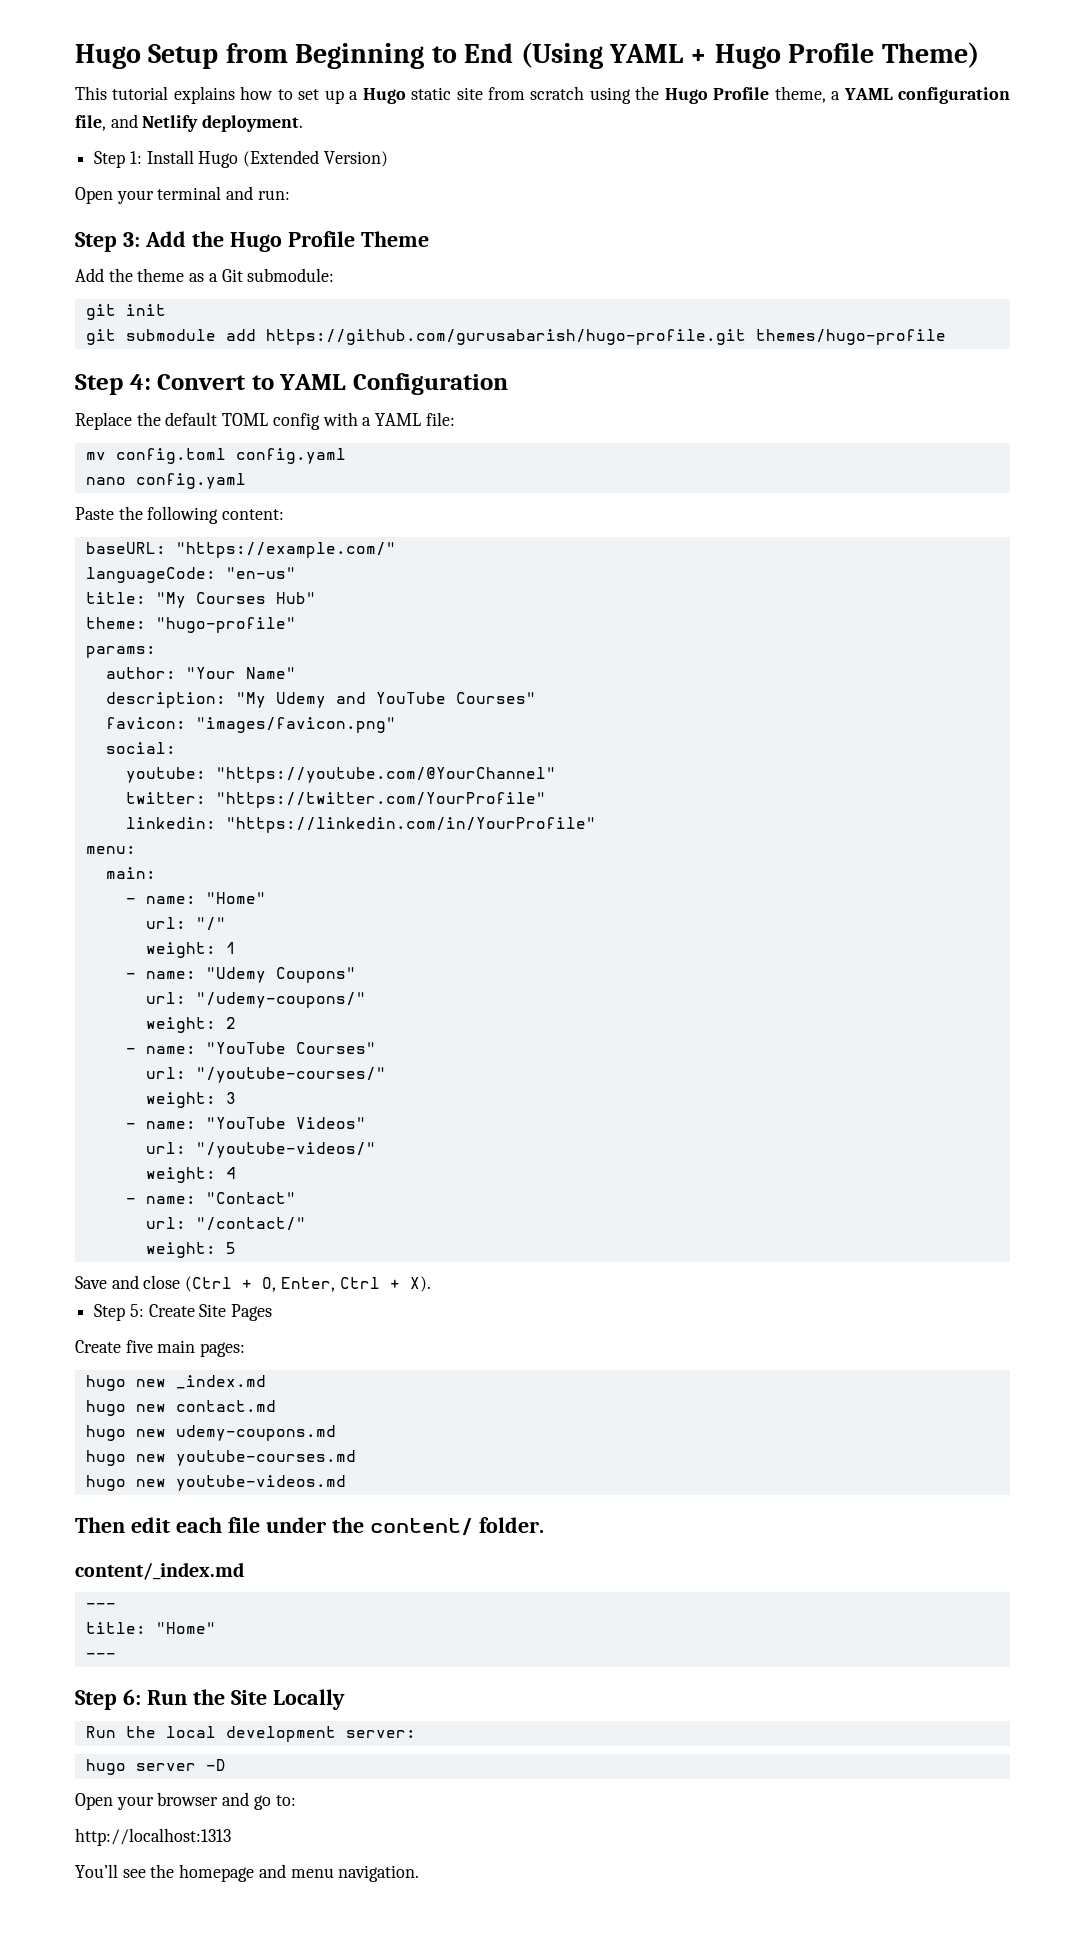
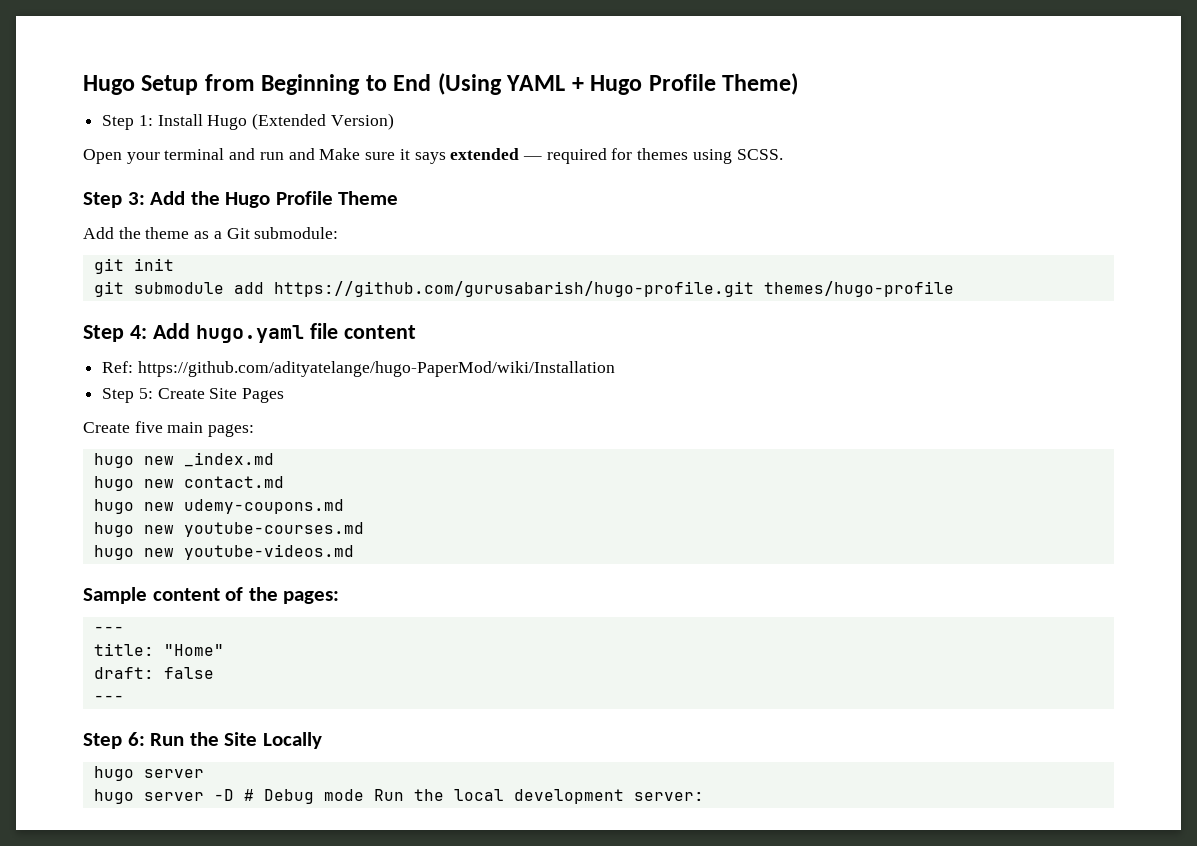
- This tutorial explains how to set up a Hugo static site from scratch using the Hugo Profile theme, a YAML configuration file, and Netlify deployment.
- Open your terminal and run:
+ Open your terminal and run and Make sure it says extended — required for themes using SCSS.
- Step 4: Convert to YAML Configuration
- Replace the default TOML config with a YAML file:
- mv config.toml config.yaml
- nano config.yaml
- Paste the following content:
- baseURL: "https://example.com/"
- languageCode: "en-us"
- title: "My Courses Hub"
- theme: "hugo-profile"
- params:
- author: "Your Name"
- description: "My Udemy and YouTube Courses"
- favicon: "images/favicon.png"
- social:
- youtube: "https://youtube.com/@YourChannel"
- twitter: "https://twitter.com/YourProfile"
- linkedin: "https://linkedin.com/in/YourProfile"
- menu:
- main:
- - name: "Home"
- url: "/"
- weight: 1
- - name: "Udemy Coupons"
- url: "/udemy-coupons/"
- weight: 2
- - name: "YouTube Courses"
- url: "/youtube-courses/"
- weight: 3
- - name: "YouTube Videos"
- url: "/youtube-videos/"
- weight: 4
- - name: "Contact"
- url: "/contact/"
- weight: 5
- Save and close (Ctrl + O, Enter, Ctrl + X).
+ Step 4: Add hugo.yaml file content
+ Ref: https://github.com/adityatelange/hugo-PaperMod/wiki/Installation
- Then edit each file under the content/ folder.
- content/_index.md
+ Sample content of the pages:
+ draft: false
  Step 6: Run the Site Locally
- Run the local development server:
+ hugo server
+ hugo server -D # Debug mode Run the local development server:
- hugo server -D
- Open your browser and go to:
- http://localhost:1313
- You’ll see the homepage and menu navigation.

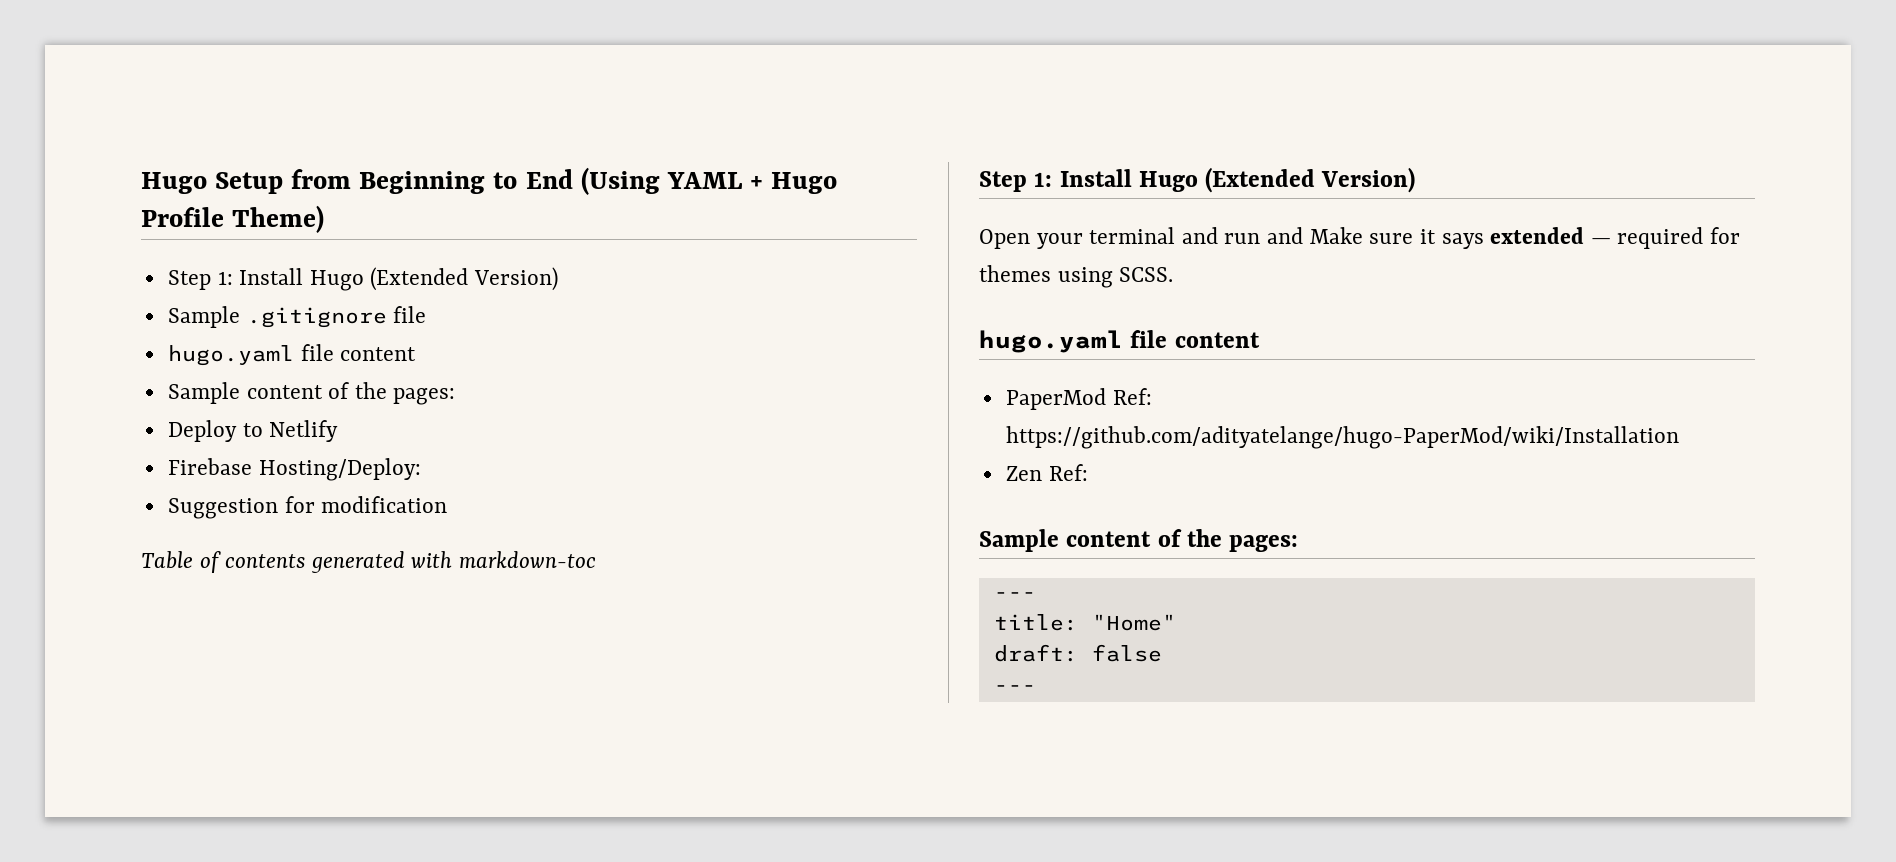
+ Sample .gitignore file
+ hugo.yaml file content
+ Sample content of the pages:
+ Deploy to Netlify
+ Firebase Hosting/Deploy:
+ Suggestion for modification
+ Table of contents generated with markdown-toc
+ Step 1: Install Hugo (Extended Version)
  Open your terminal and run and Make sure it says extended — required for themes using SCSS.
- Step 3: Add the Hugo Profile Theme
- Add the theme as a Git submodule:
- git init
- git submodule add https://github.com/gurusabarish/hugo-profile.git themes/hugo-profile
- Step 4: Add hugo.yaml file content
- Ref: https://github.com/adityatelange/hugo-PaperMod/wiki/Installation
+ hugo.yaml file content
+ PaperMod Ref: https://github.com/adityatelange/hugo-PaperMod/wiki/Installation
- Step 5: Create Site Pages
- Create five main pages:
- hugo new _index.md
- hugo new contact.md
- hugo new udemy-coupons.md
- hugo new youtube-courses.md
- hugo new youtube-videos.md
+ Zen Ref:
- Step 6: Run the Site Locally
- hugo server
- hugo server -D # Debug mode Run the local development server:

